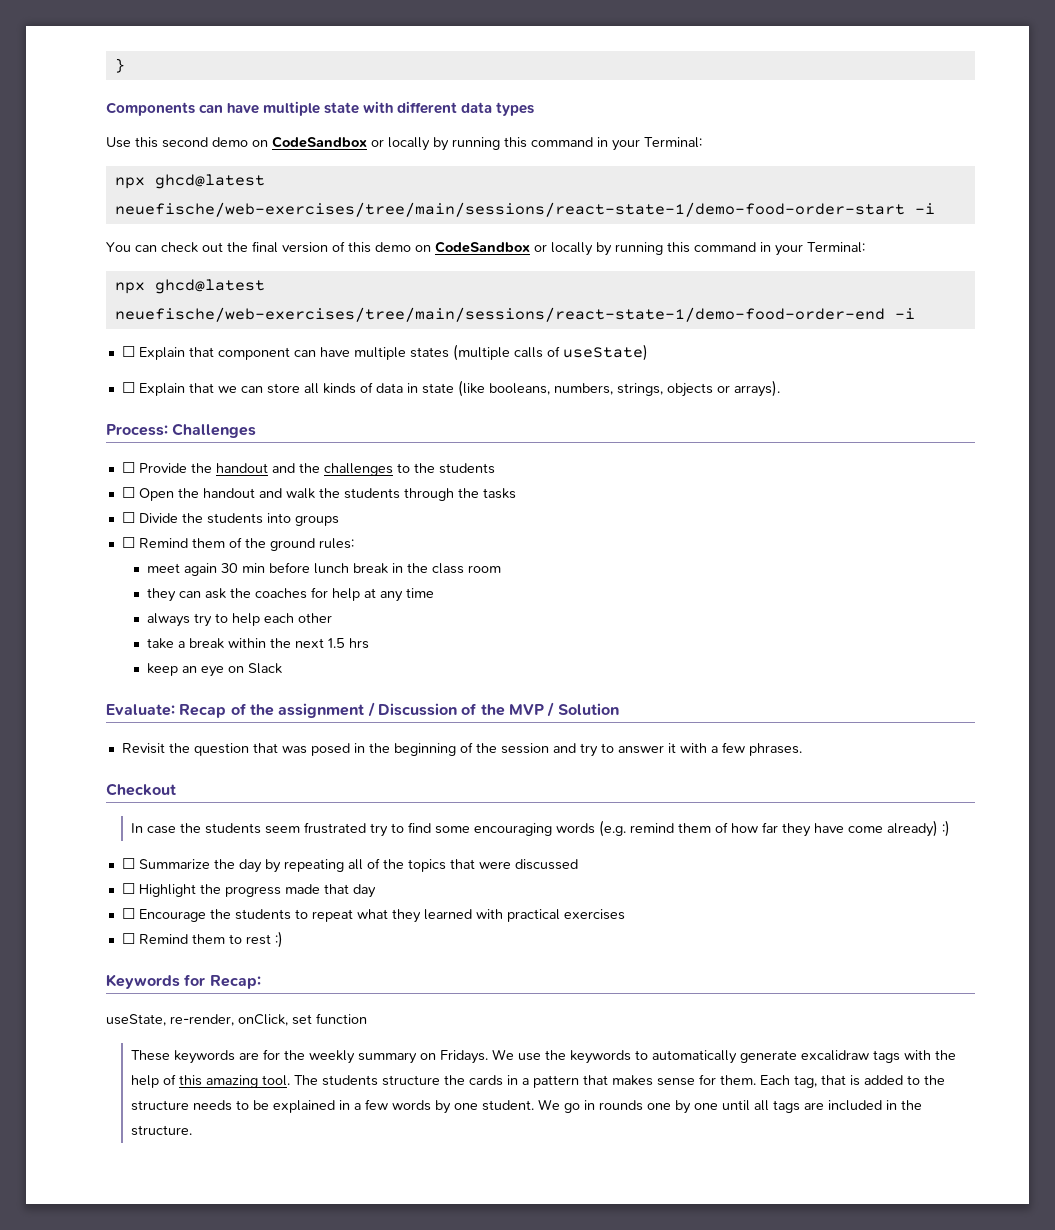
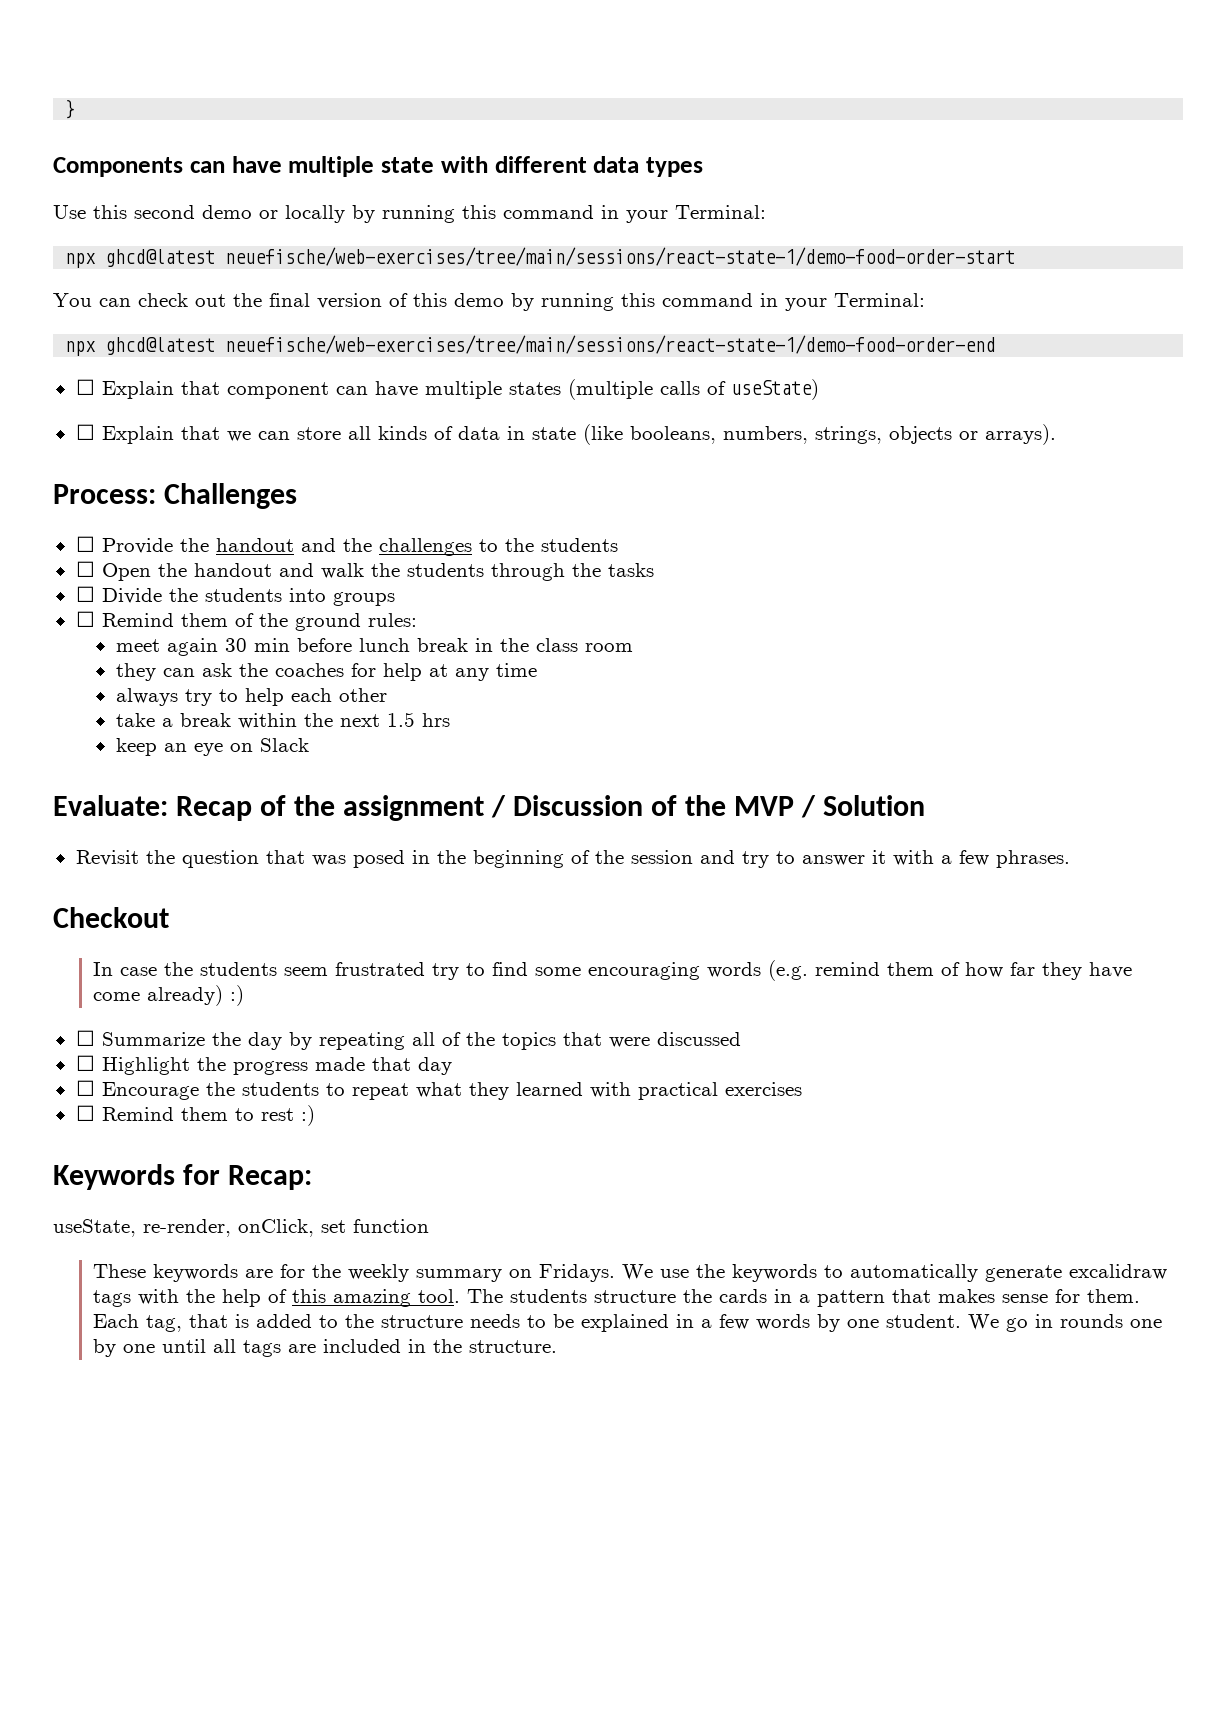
- Use this second demo on CodeSandbox or locally by running this command in your Terminal:
+ Use this second demo or locally by running this command in your Terminal:
- npx ghcd@latest neuefische/web-exercises/tree/main/sessions/react-state-1/demo-food-order-start -i
+ npx ghcd@latest neuefische/web-exercises/tree/main/sessions/react-state-1/demo-food-order-start
- You can check out the final version of this demo on CodeSandbox or locally by running this command in your Terminal:
+ You can check out the final version of this demo by running this command in your Terminal:
- npx ghcd@latest neuefische/web-exercises/tree/main/sessions/react-state-1/demo-food-order-end -i
+ npx ghcd@latest neuefische/web-exercises/tree/main/sessions/react-state-1/demo-food-order-end

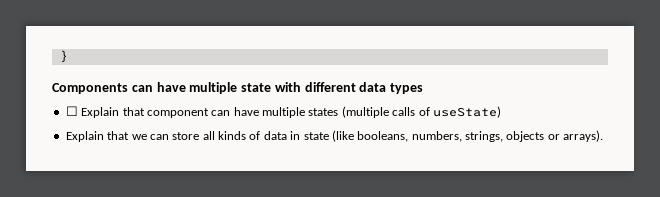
- Use this second demo or locally by running this command in your Terminal:
- npx ghcd@latest neuefische/web-exercises/tree/main/sessions/react-state-1/demo-food-order-start
- You can check out the final version of this demo by running this command in your Terminal:
- npx ghcd@latest neuefische/web-exercises/tree/main/sessions/react-state-1/demo-food-order-end
- ☐ Explain that we can store all kinds of data in state (like booleans, numbers, strings, objects or arrays).
+ Explain that we can store all kinds of data in state (like booleans, numbers, strings, objects or arrays).
- Process: Challenges
- ☐ Provide the handout and the challenges to the students
- ☐ Open the handout and walk the students through the tasks
- ☐ Divide the students into groups
- ☐ Remind them of the ground rules:
- meet again 30 min before lunch break in the class room
- they can ask the coaches for help at any time
- always try to help each other
- take a break within the next 1.5 hrs
- keep an eye on Slack
- Evaluate: Recap of the assignment / Discussion of the MVP / Solution
- Revisit the question that was posed in the beginning of the session and try to answer it with a few phrases.
- Checkout
- In case the students seem frustrated try to find some encouraging words (e.g. remind them of how far they have come already) :)
- ☐ Summarize the day by repeating all of the topics that were discussed
- ☐ Highlight the progress made that day
- ☐ Encourage the students to repeat what they learned with practical exercises
- ☐ Remind them to rest :)
- Keywords for Recap:
- useState, re-render, onClick, set function
- These keywords are for the weekly summary on Fridays. We use the keywords to automatically generate excalidraw tags with the help of this amazing tool. The students structure the cards in a pattern that makes sense for them. Each tag, that is added to the structure needs to be explained in a few words by one student. We go in rounds one by one until all tags are included in the structure.

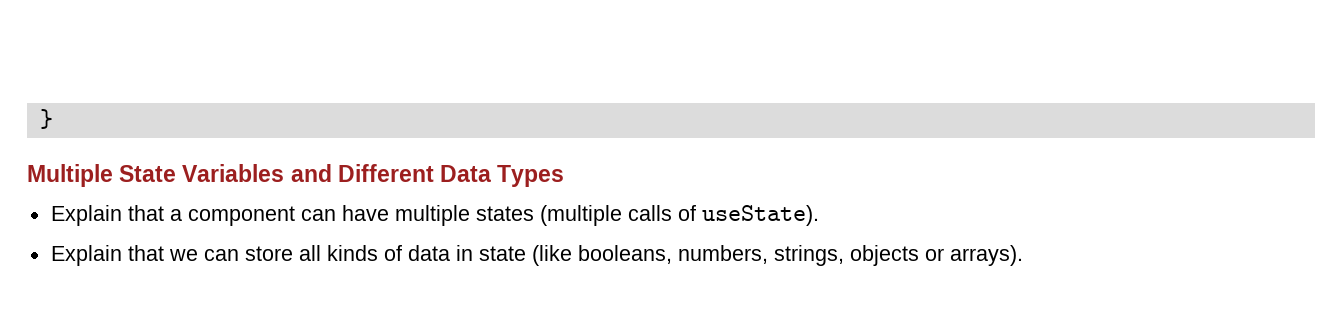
- Components can have multiple state with different data types
- ☐ Explain that component can have multiple states (multiple calls of useState)
+ Multiple State Variables and Different Data Types
+ Explain that a component can have multiple states (multiple calls of useState).

